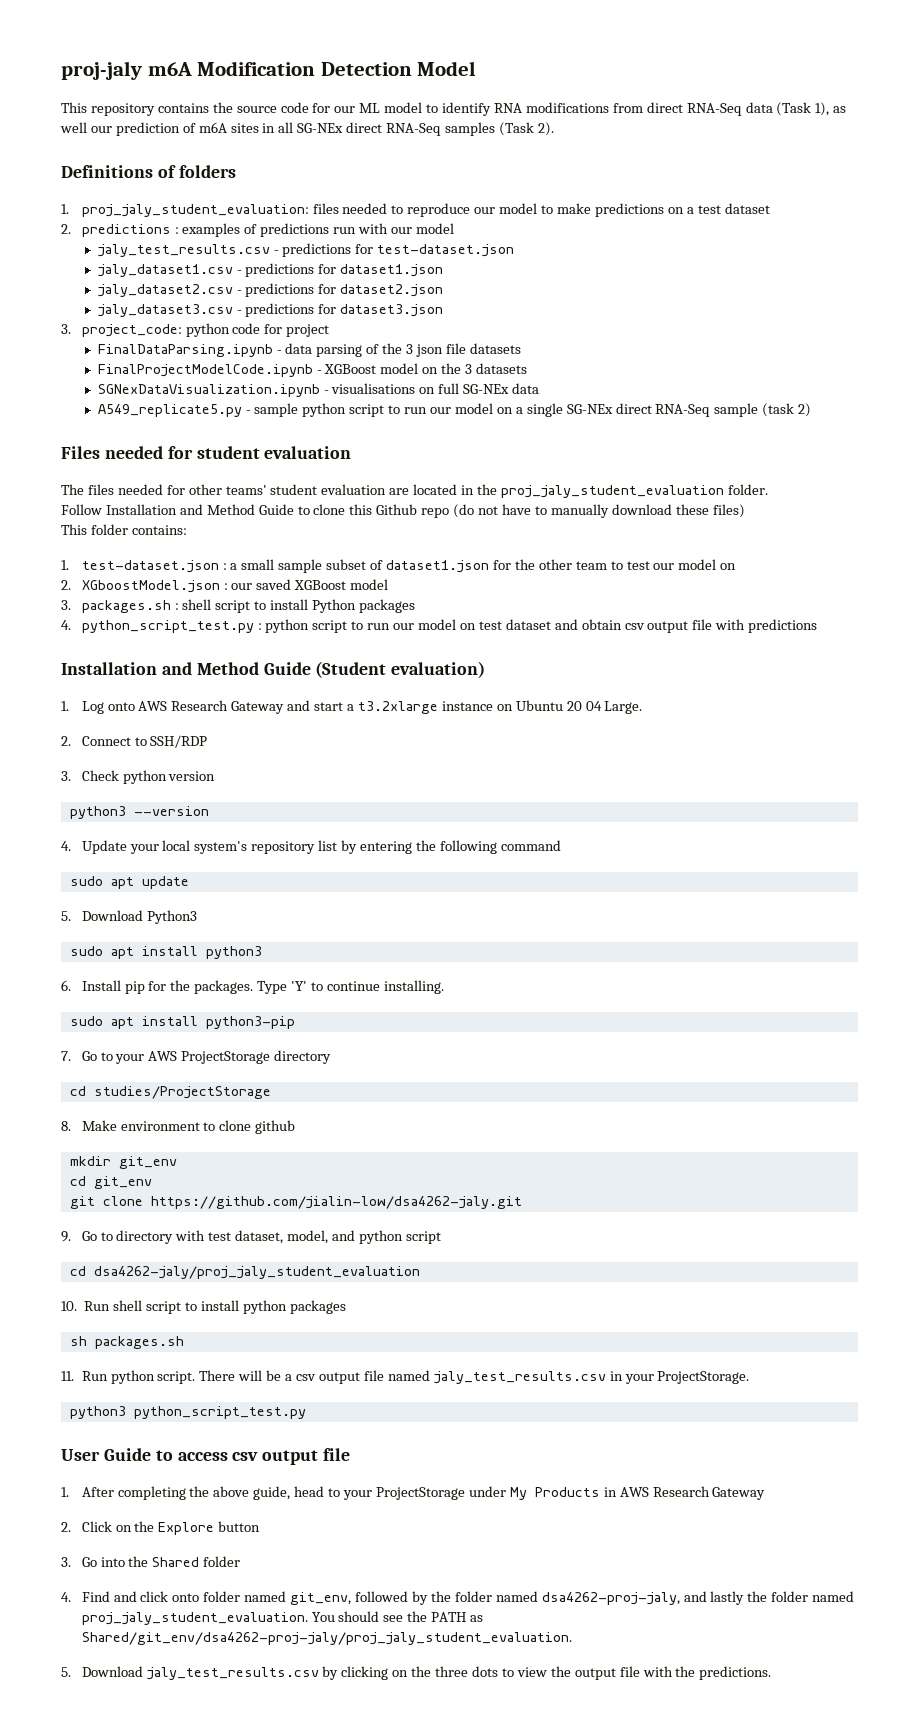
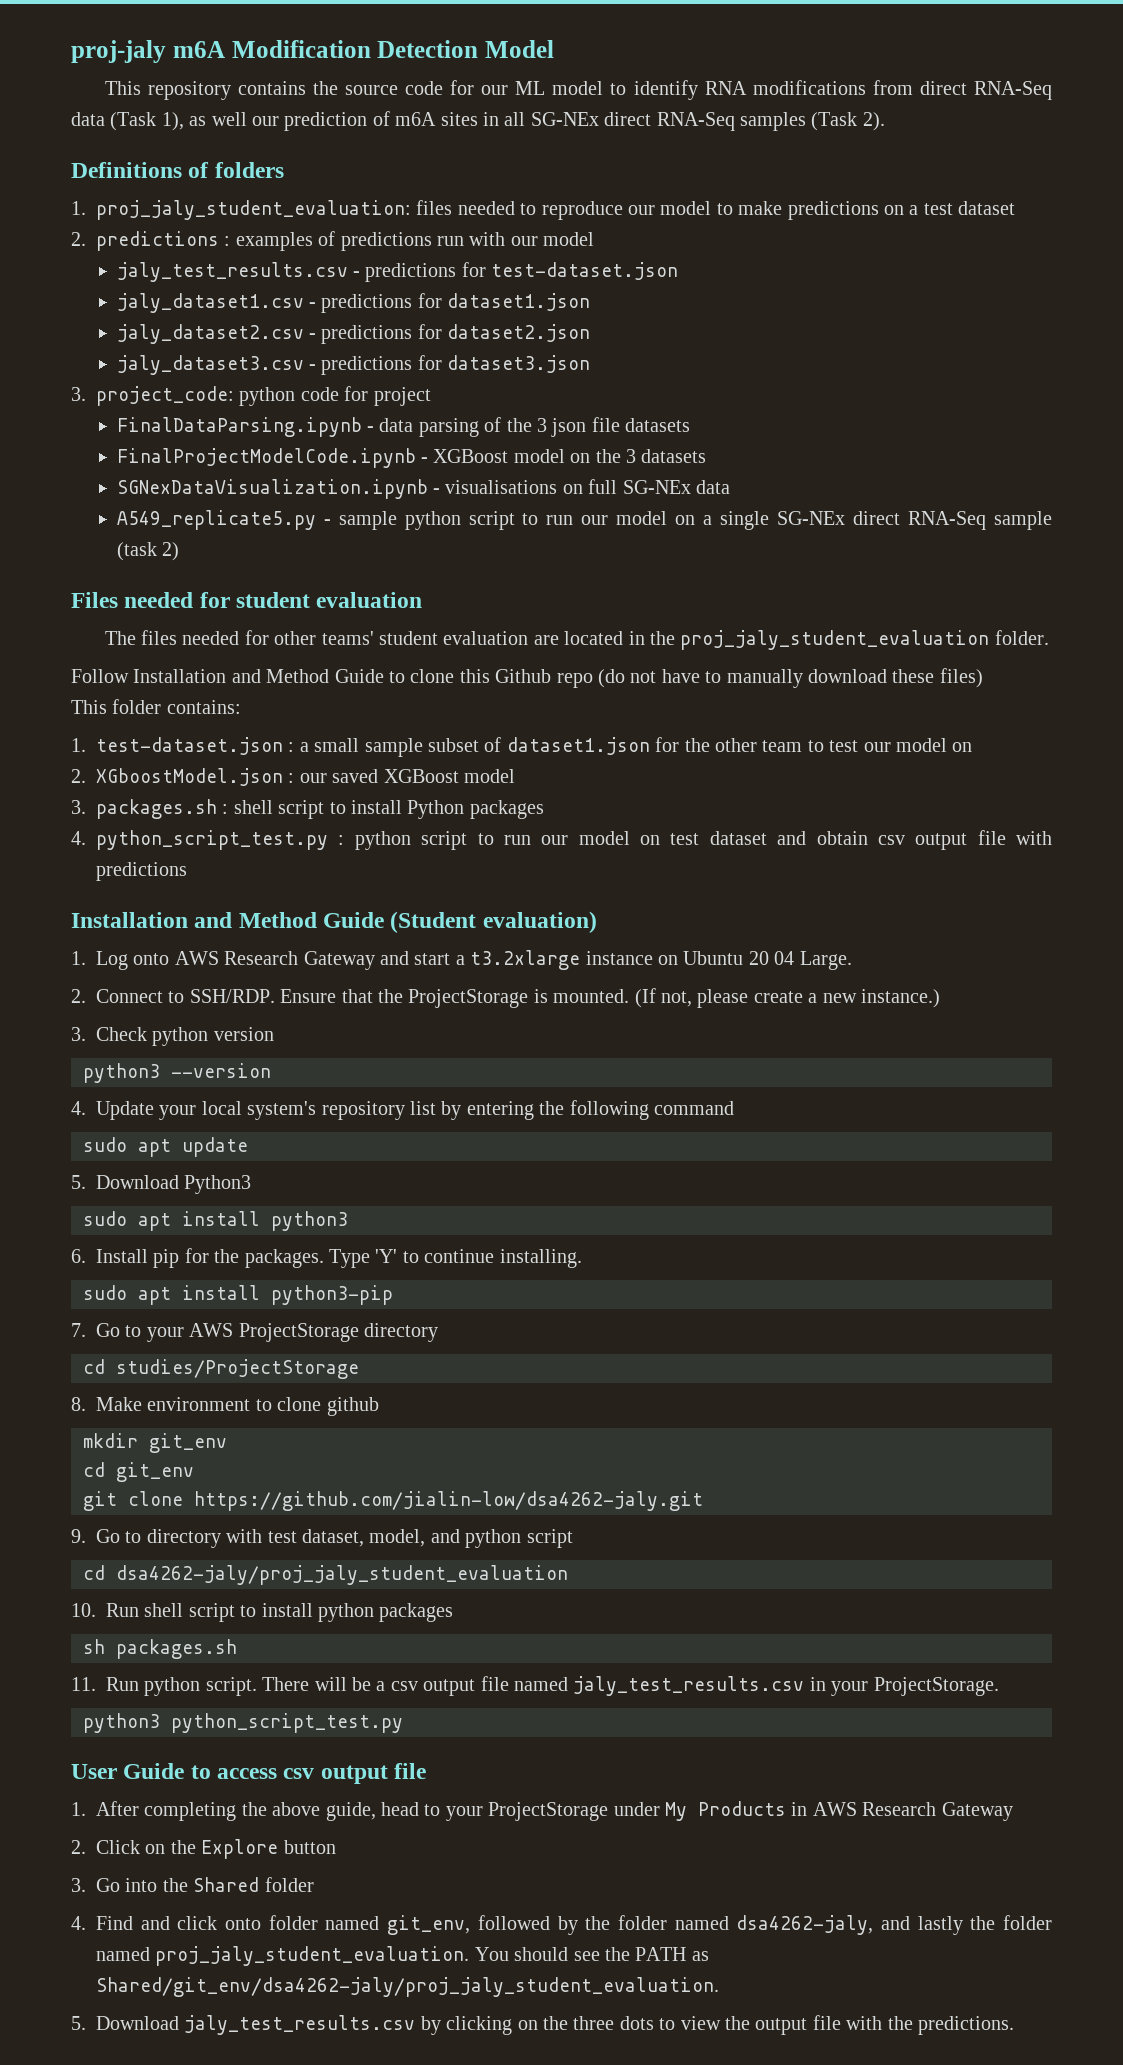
- 2. Connect to SSH/RDP
+ 2. Connect to SSH/RDP. Ensure that the ProjectStorage is mounted. (If not, please create a new instance.)
- 4. Find and click onto folder named git_env, followed by the folder named dsa4262-proj-jaly, and lastly the folder named proj_jaly_student_evaluation.
+ 4. Find and click onto folder named git_env, followed by the folder named dsa4262-jaly, and lastly the folder named proj_jaly_student_evaluation.
- You should see the PATH as Shared/git_env/dsa4262-proj-jaly/proj_jaly_student_evaluation.
+ You should see the PATH as Shared/git_env/dsa4262-jaly/proj_jaly_student_evaluation.

